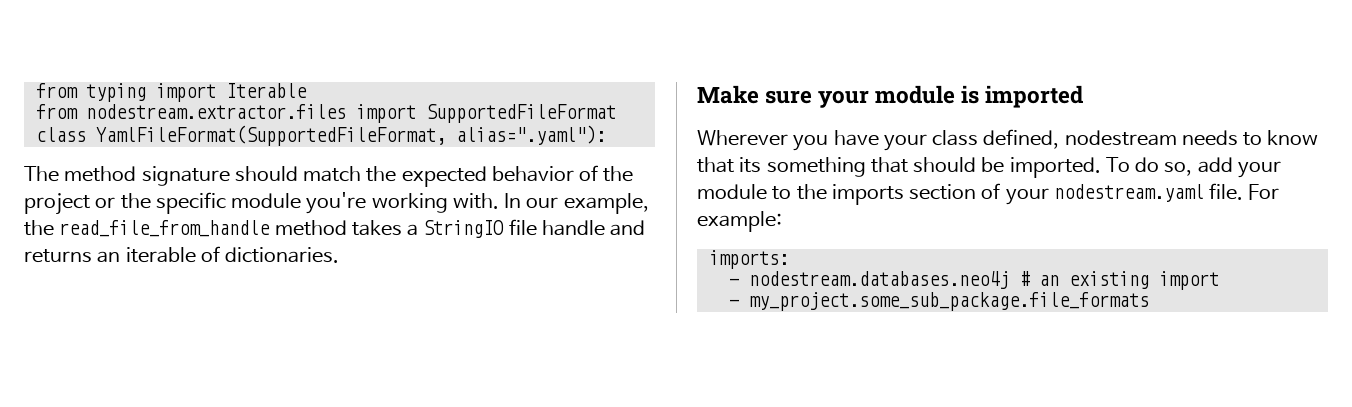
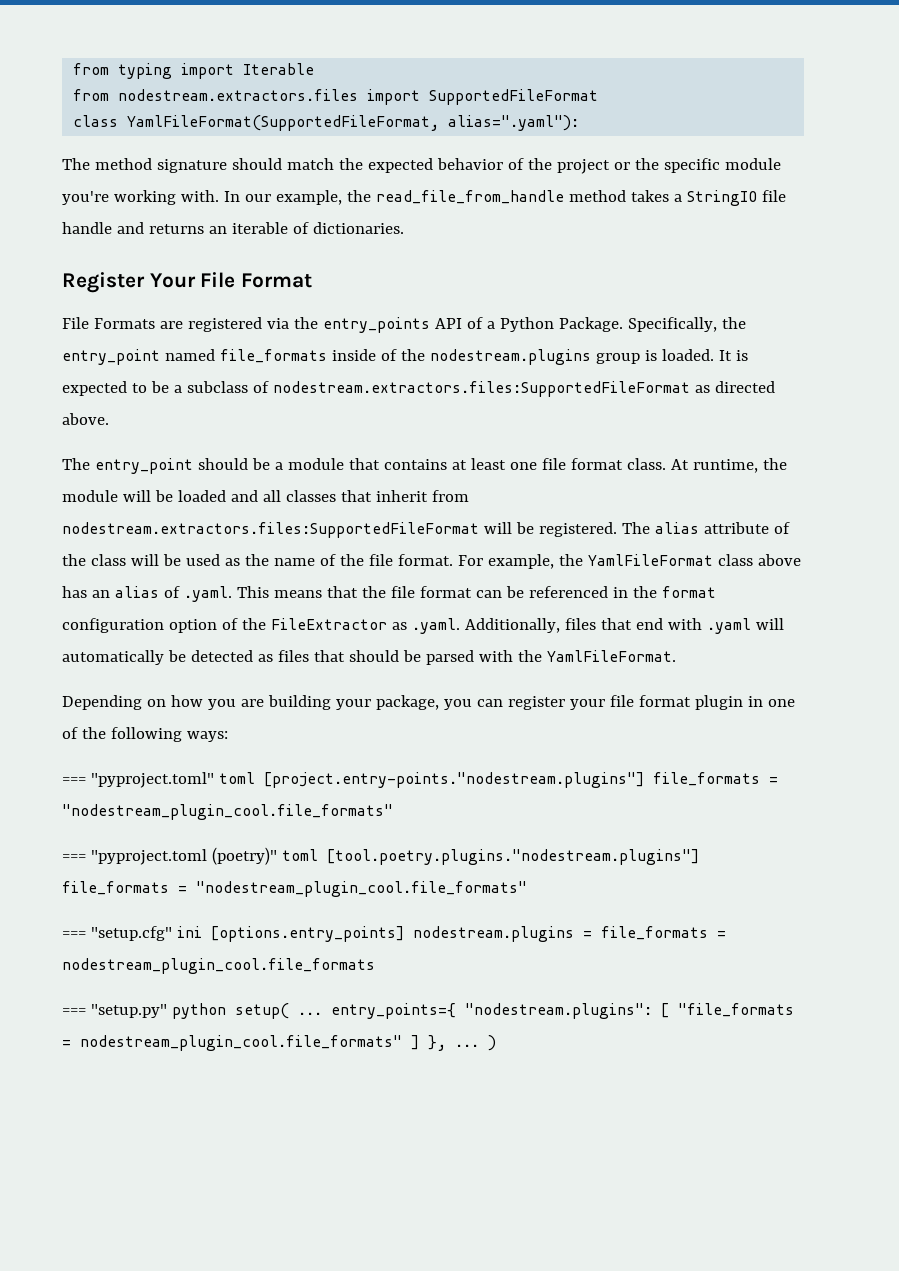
- from nodestream.extractor.files import SupportedFileFormat
+ from nodestream.extractors.files import SupportedFileFormat
- Make sure your module is imported
- Wherever you have your class defined, nodestream needs to know that its something that should be imported. To do so, add your module to the imports section of your nodestream.yaml file. For example:
- imports:
- - nodestream.databases.neo4j # an existing import
- - my_project.some_sub_package.file_formats
+ Register Your File Format
+ File Formats are registered via the entry_points API of a Python Package. Specifically, the entry_point named file_formats inside of the nodestream.plugins group is loaded. It is expected to be a subclass of nodestream.extractors.files:SupportedFileFormat as directed above.
+ The entry_point should be a module that contains at least one file format class. At runtime, the module will be loaded and all classes that inherit from nodestream.extractors.files:SupportedFileFormat will be registered. The alias attribute of the class will be used as the name of the file format. For example, the YamlFileFormat class above has an alias of .yaml. This means that the file format can be referenced in the format configuration option of the FileExtractor as .yaml. Additionally, files that end with .yaml will automatically be detected as files that should be parsed with the YamlFileFormat.
+ Depending on how you are building your package, you can register your file format plugin in one of the following ways:
+ === "pyproject.toml" toml [project.entry-points."nodestream.plugins"] file_formats = "nodestream_plugin_cool.file_formats"
+ === "pyproject.toml (poetry)" toml [tool.poetry.plugins."nodestream.plugins"] file_formats = "nodestream_plugin_cool.file_formats"
+ === "setup.cfg" ini [options.entry_points] nodestream.plugins = file_formats = nodestream_plugin_cool.file_formats
+ === "setup.py" python setup( ... entry_points={ "nodestream.plugins": [ "file_formats = nodestream_plugin_cool.file_formats" ] }, ... )

